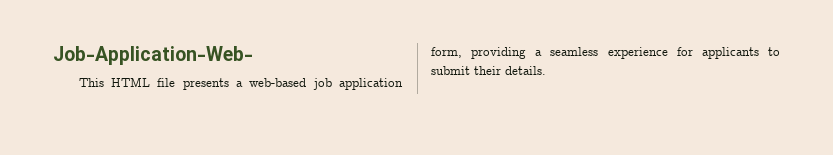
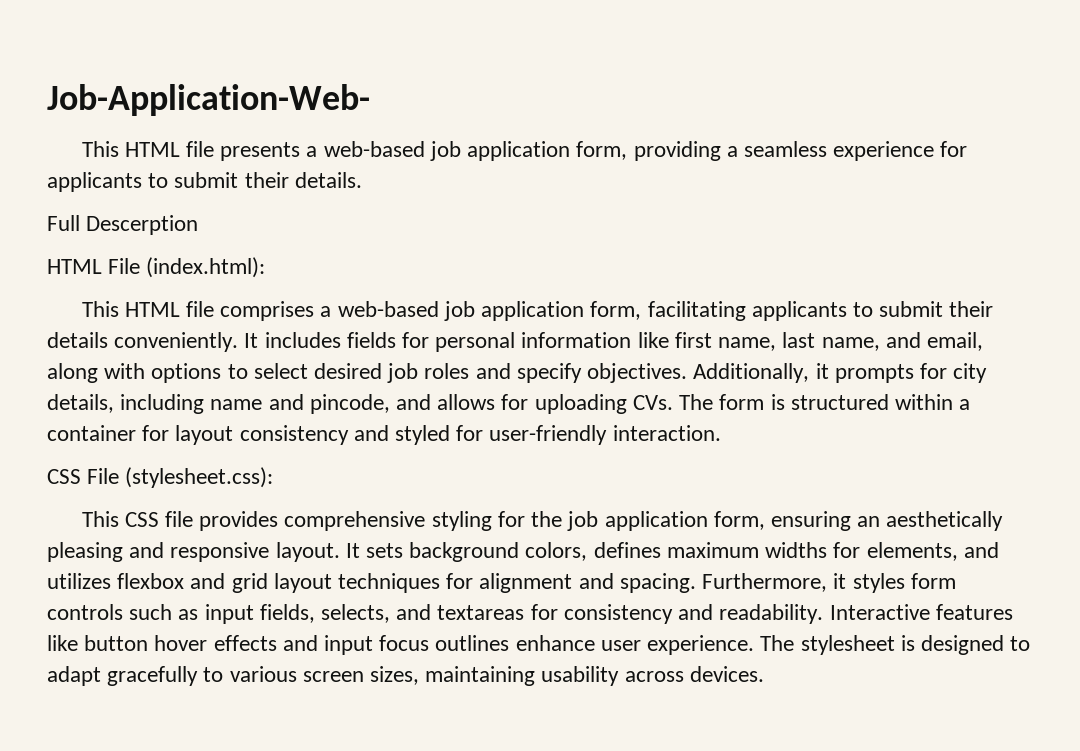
+ Full Descerption
+ HTML File (index.html):
+ This HTML file comprises a web-based job application form, facilitating applicants to submit their details conveniently. It includes fields for personal information like first name, last name, and email, along with options to select desired job roles and specify objectives. Additionally, it prompts for city details, including name and pincode, and allows for uploading CVs. The form is structured within a container for layout consistency and styled for user-friendly interaction.
+ CSS File (stylesheet.css):
+ This CSS file provides comprehensive styling for the job application form, ensuring an aesthetically pleasing and responsive layout. It sets background colors, defines maximum widths for elements, and utilizes flexbox and grid layout techniques for alignment and spacing. Furthermore, it styles form controls such as input fields, selects, and textareas for consistency and readability. Interactive features like button hover effects and input focus outlines enhance user experience. The stylesheet is designed to adapt gracefully to various screen sizes, maintaining usability across devices.

